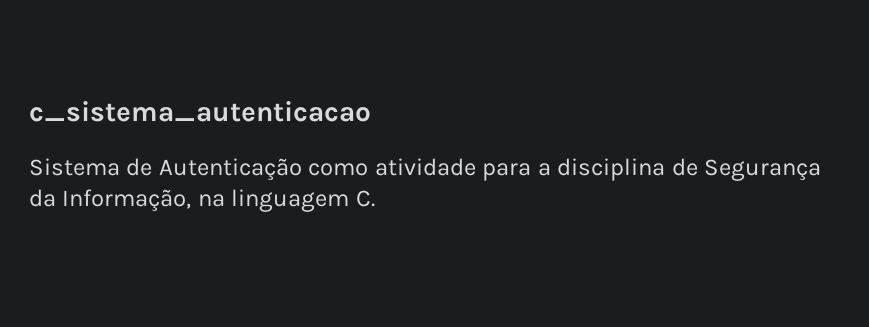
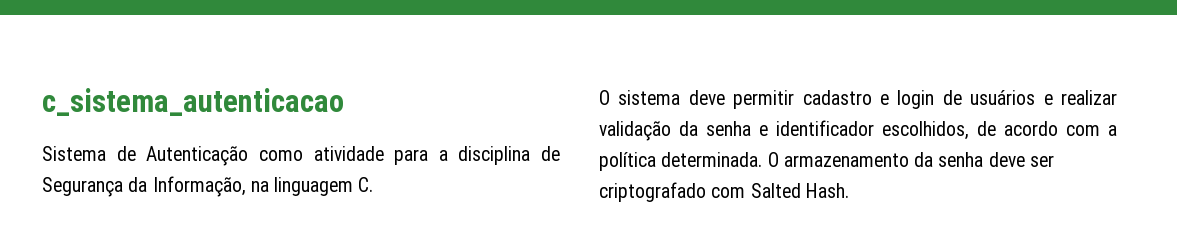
+ O sistema deve permitir cadastro e login de usuários e realizar validação da senha e identificador escolhidos, de acordo com a política determinada. O armazenamento da senha deve ser criptografado com Salted Hash.

